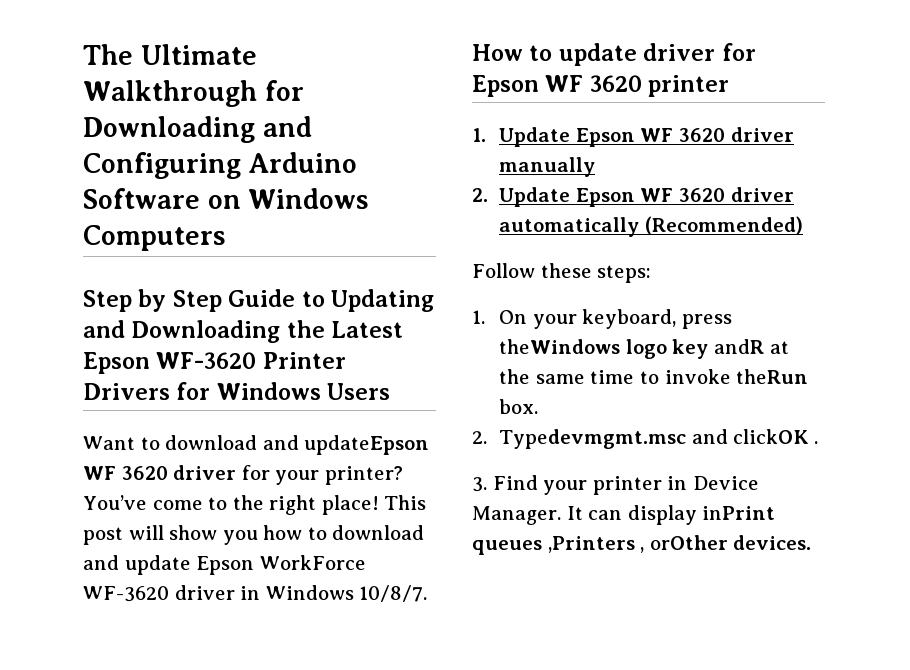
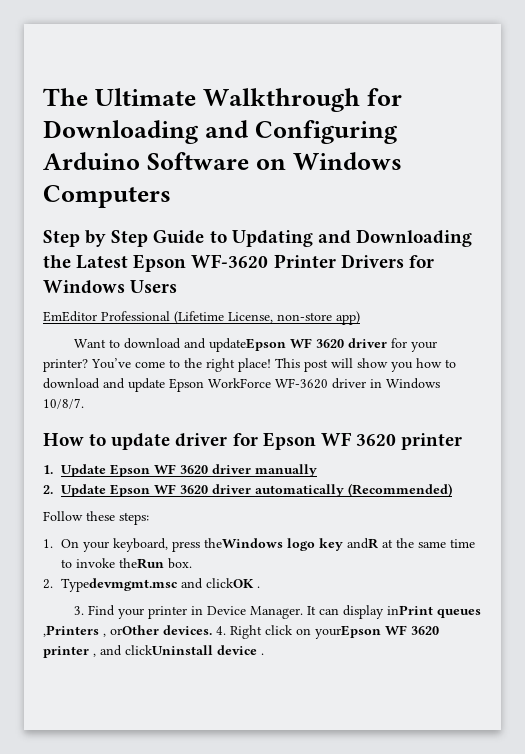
+ EmEditor Professional (Lifetime License, non-store app)
+ 4. Right click on yourEpson WF 3620 printer , and clickUninstall device .

